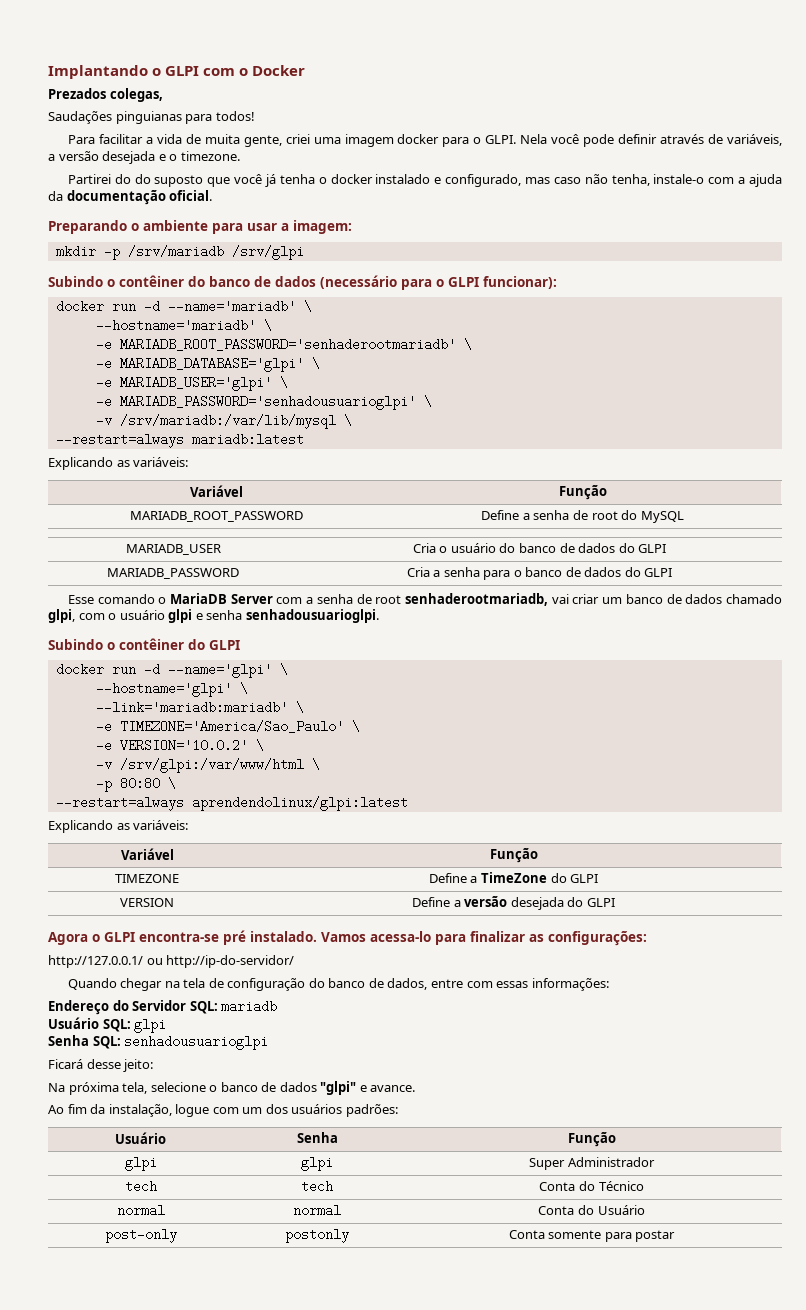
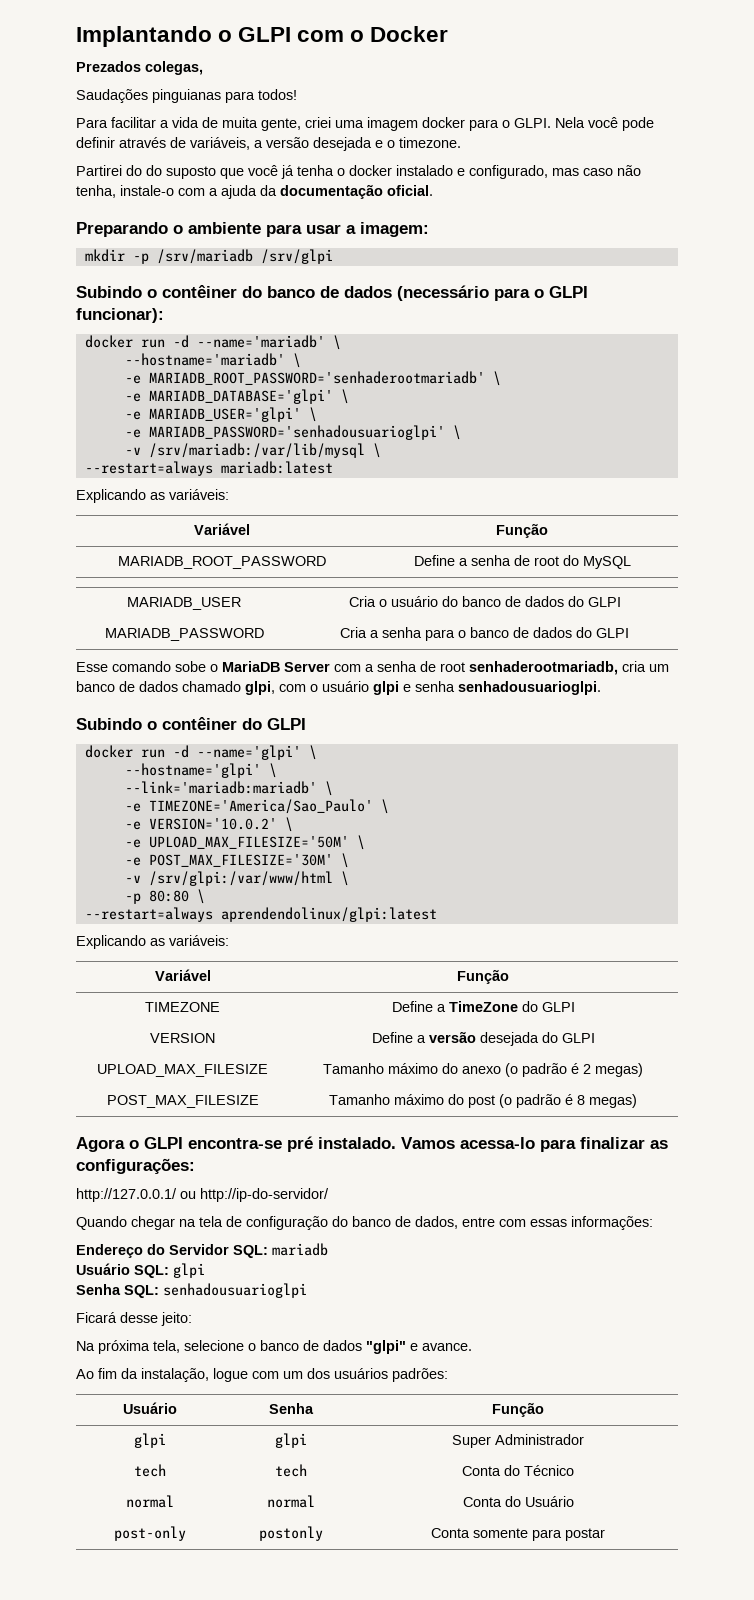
- Esse comando o MariaDB Server com a senha de root senhaderootmariadb, vai criar um banco de dados chamado glpi, com o usuário glpi e senha senhadousuarioglpi.
+ Esse comando sobe o MariaDB Server com a senha de root senhaderootmariadb, cria um banco de dados chamado glpi, com o usuário glpi e senha senhadousuarioglpi.
+ -e UPLOAD_MAX_FILESIZE='50M' \
+ -e POST_MAX_FILESIZE='30M' \
+ UPLOAD_MAX_FILESIZE | Tamanho máximo do anexo (o padrão é 2 megas)
+ POST_MAX_FILESIZE | Tamanho máximo do post (o padrão é 8 megas)

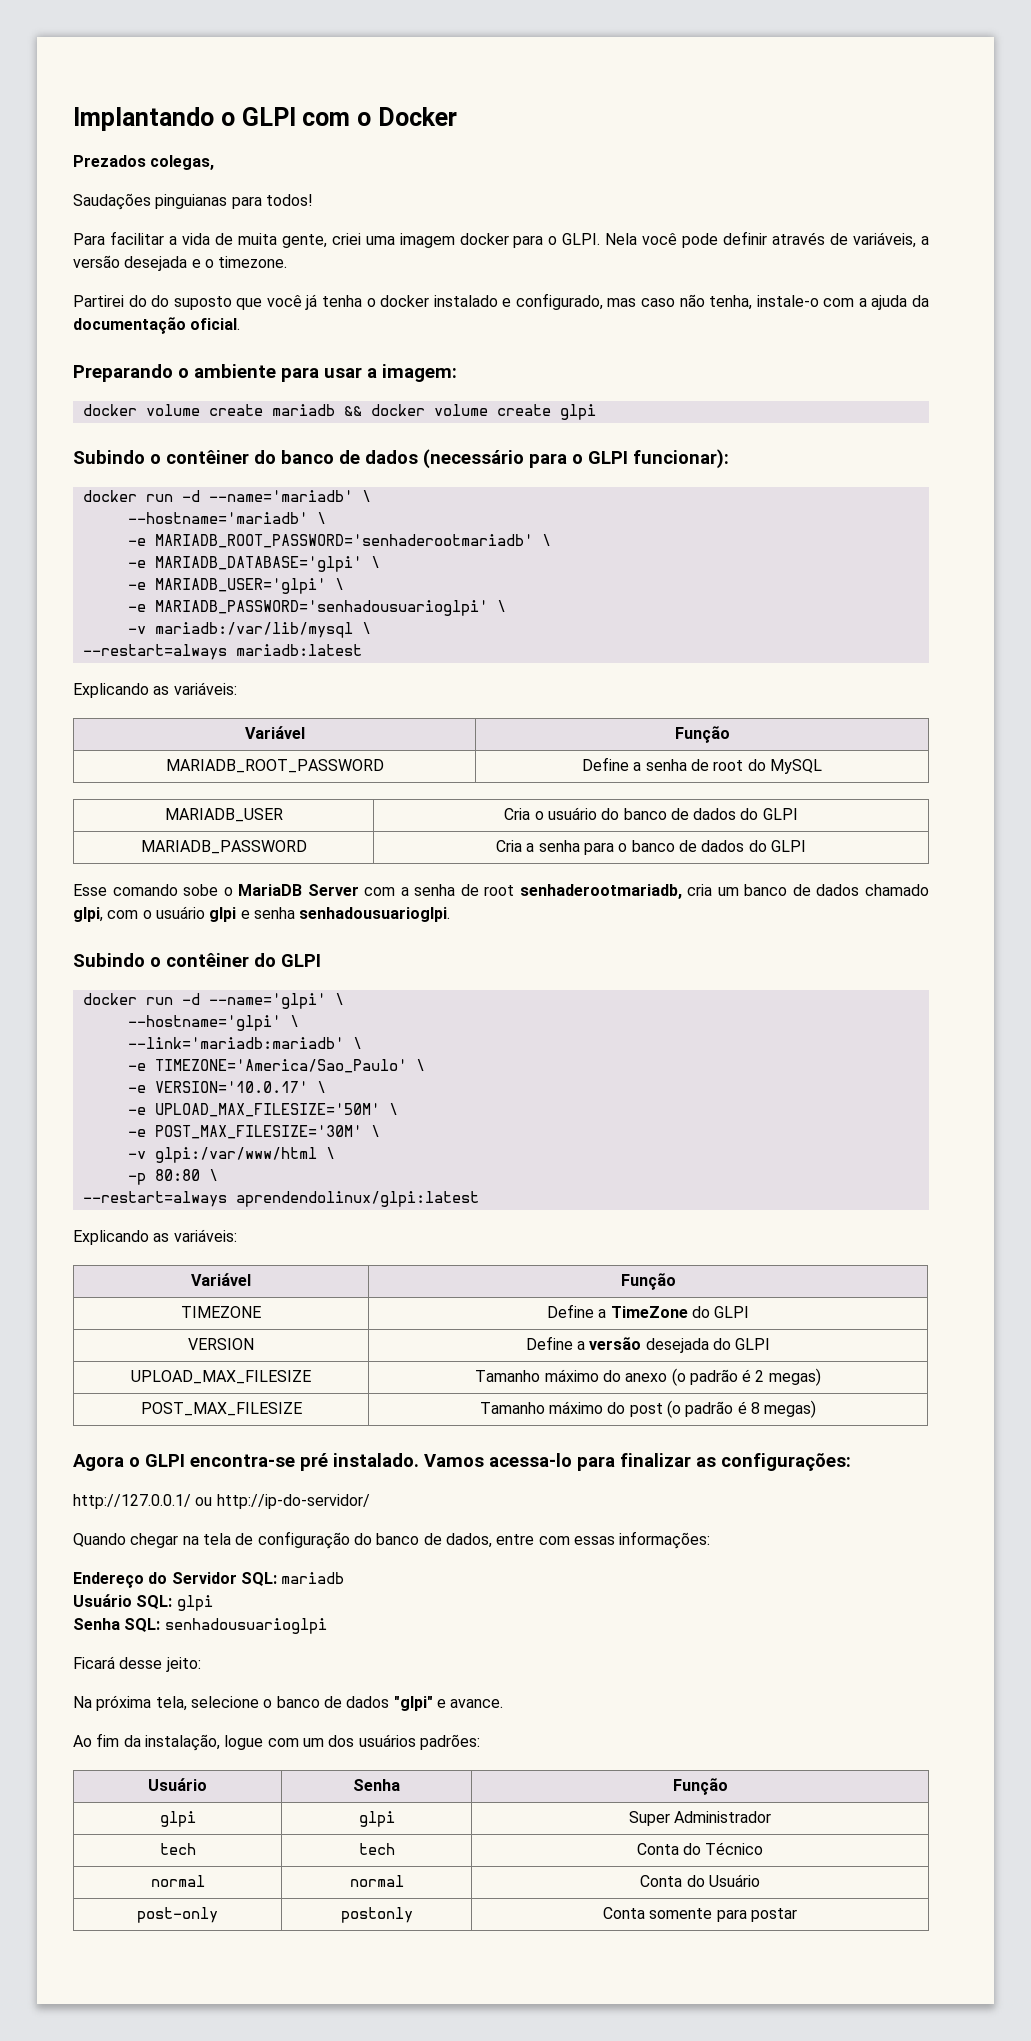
- mkdir -p /srv/mariadb /srv/glpi
+ docker volume create mariadb && docker volume create glpi
- -v /srv/mariadb:/var/lib/mysql \
+ -v mariadb:/var/lib/mysql \
- -e VERSION='10.0.2' \
+ -e VERSION='10.0.17' \
- -v /srv/glpi:/var/www/html \
+ -v glpi:/var/www/html \

